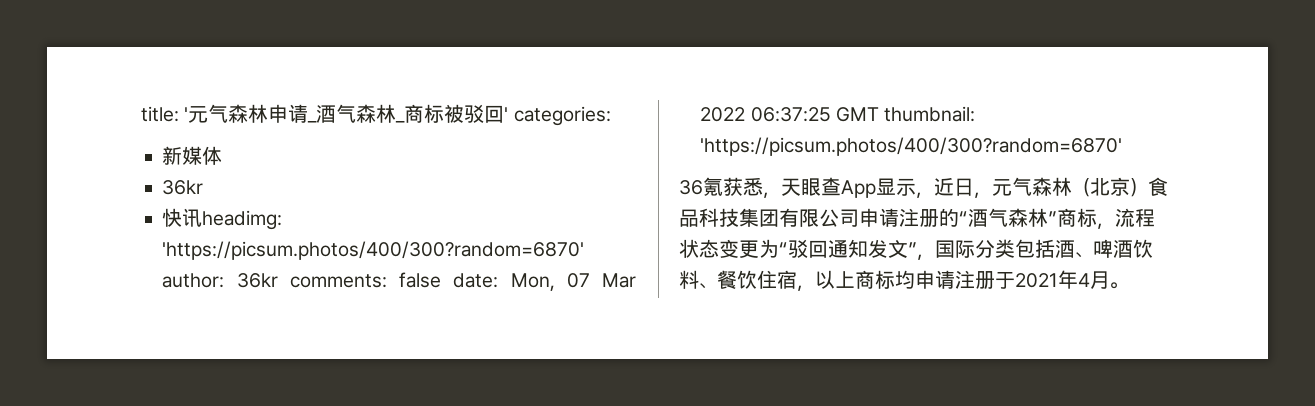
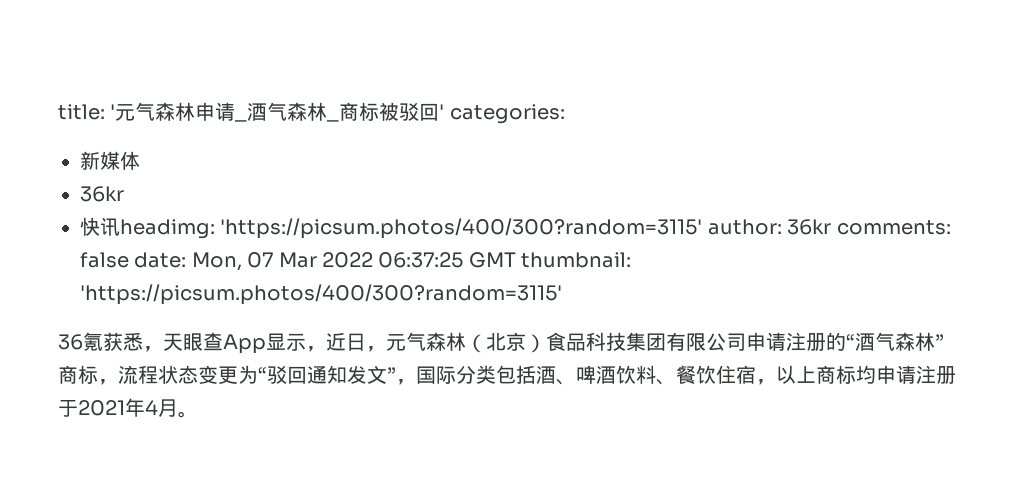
- 快讯headimg: 'https://picsum.photos/400/300?random=6870' author: 36kr comments: false date: Mon, 07 Mar 2022 06:37:25 GMT thumbnail: 'https://picsum.photos/400/300?random=6870'
+ 快讯headimg: 'https://picsum.photos/400/300?random=3115' author: 36kr comments: false date: Mon, 07 Mar 2022 06:37:25 GMT thumbnail: 'https://picsum.photos/400/300?random=3115'

